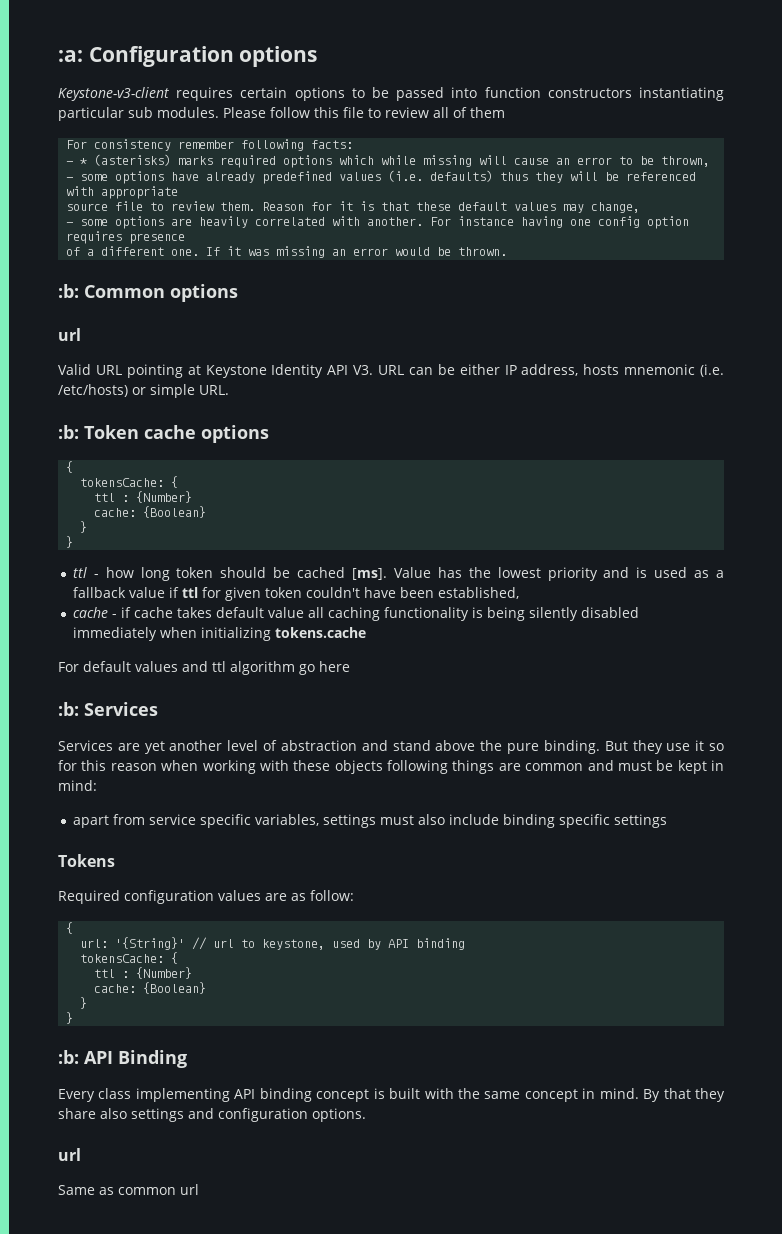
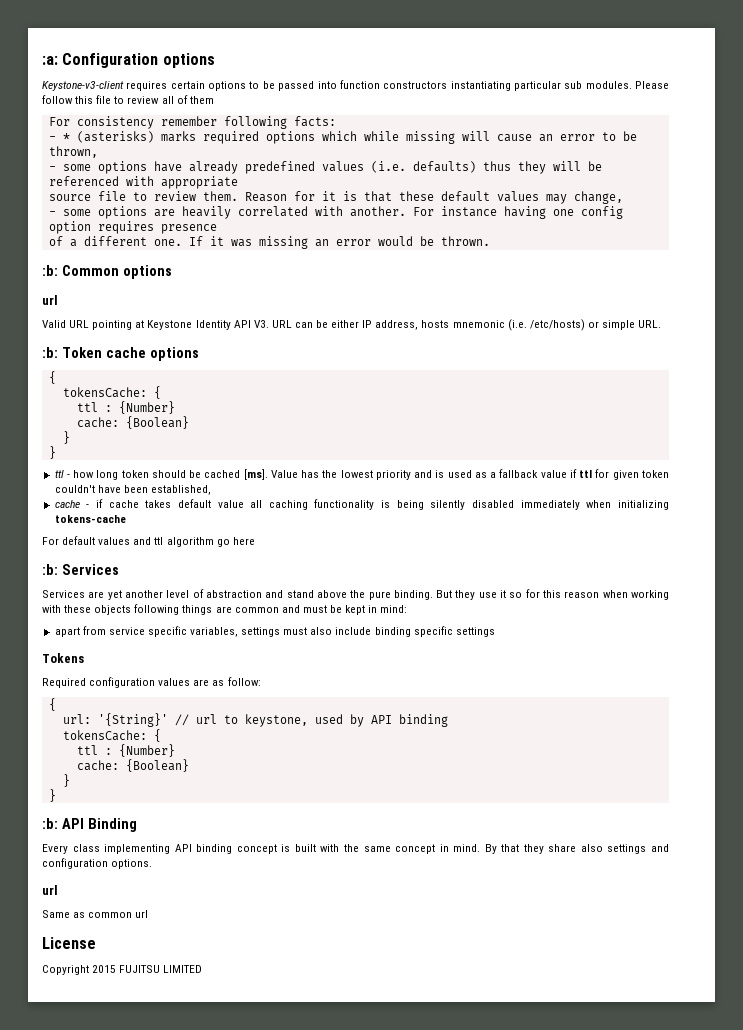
- cache - if cache takes default value all caching functionality is being silently disabled immediately when initializing tokens.cache
+ cache - if cache takes default value all caching functionality is being silently disabled immediately when initializing tokens-cache
+ License
+ Copyright 2015 FUJITSU LIMITED

